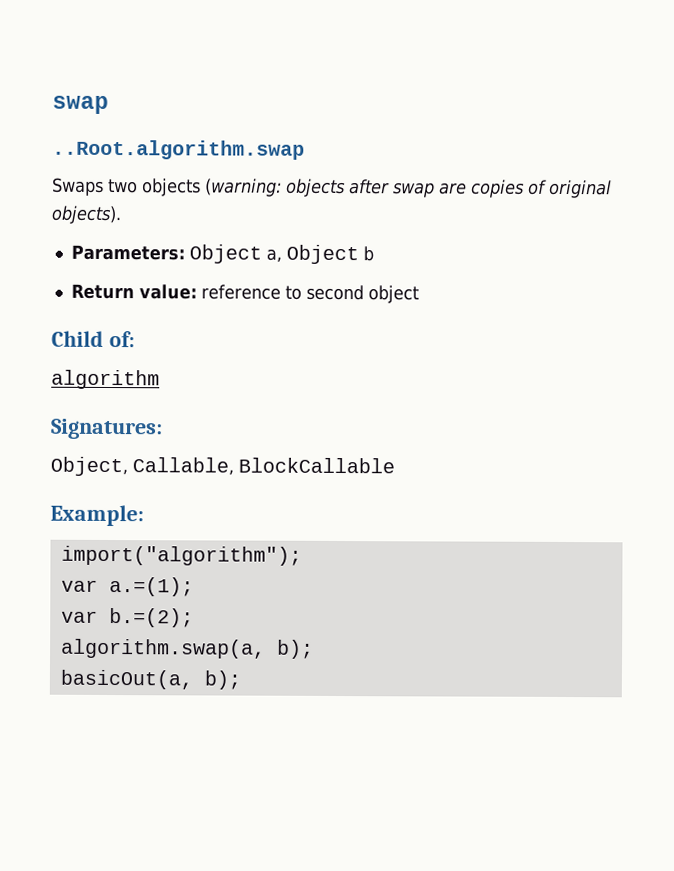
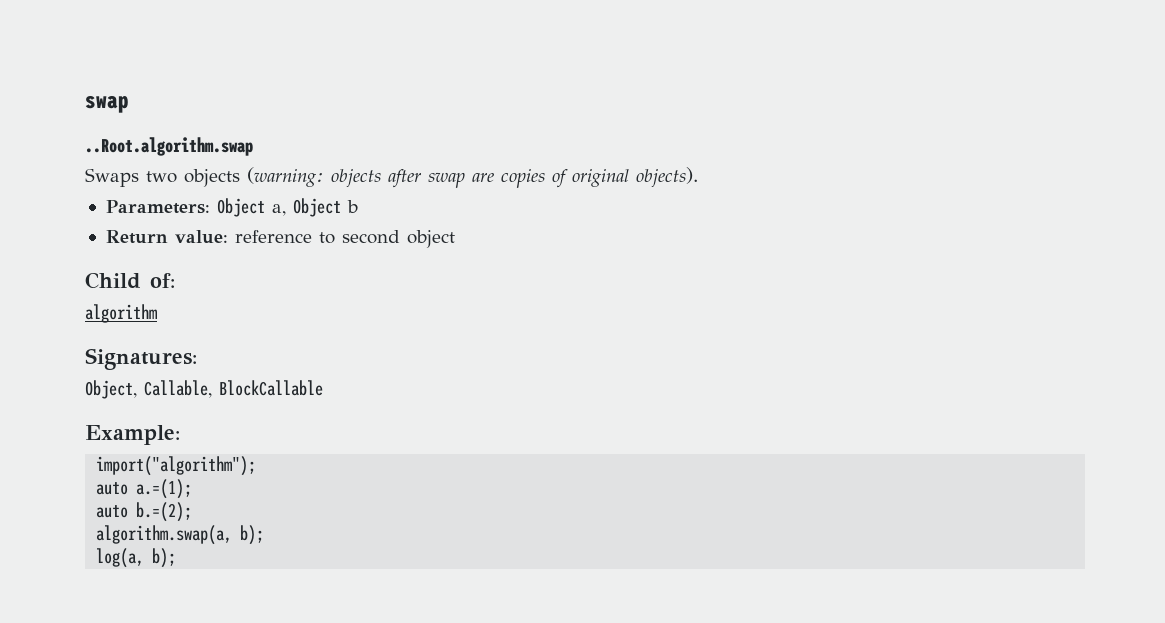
- var a.=(1);
+ auto a.=(1);
- var b.=(2);
+ auto b.=(2);
- basicOut(a, b);
+ log(a, b);

